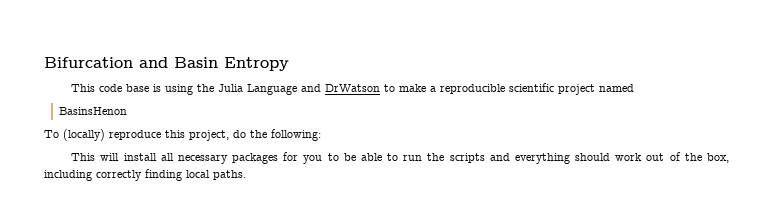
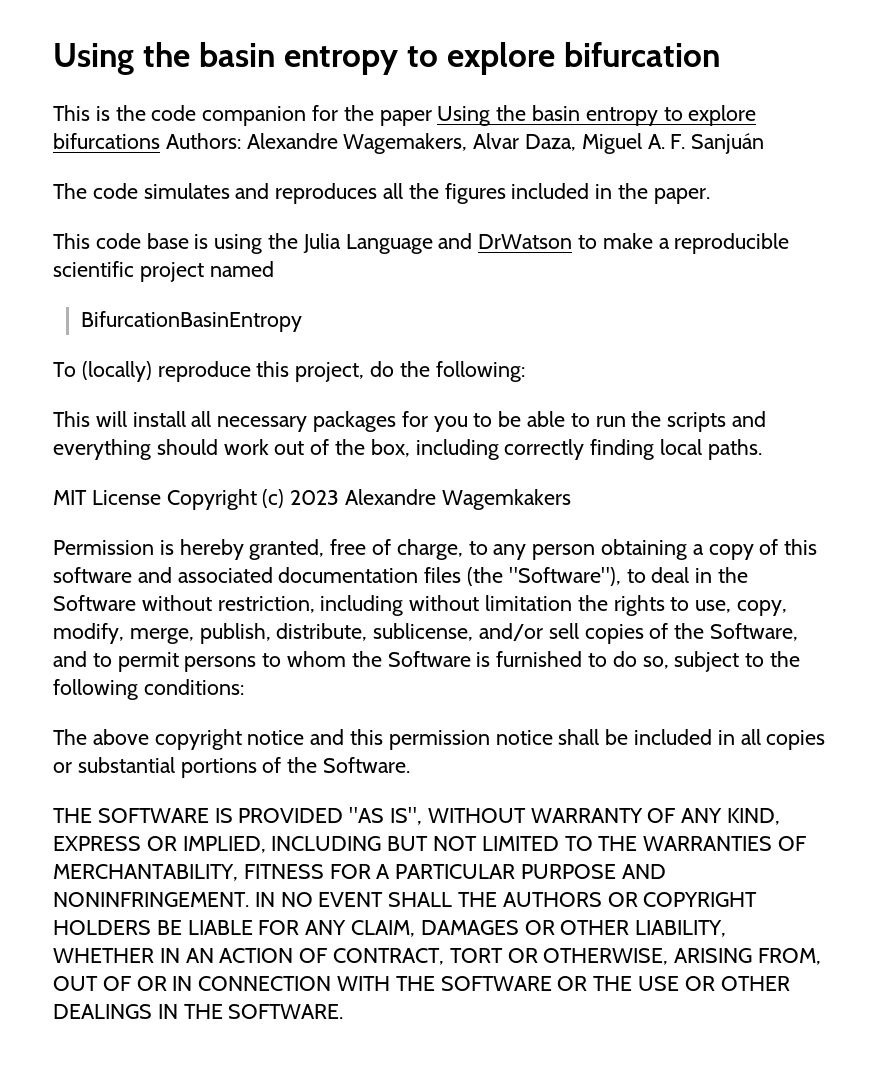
- Bifurcation and Basin Entropy
+ Using the basin entropy to explore bifurcation
+ This is the code companion for the paper Using the basin entropy to explore bifurcations Authors: Alexandre Wagemakers, Alvar Daza, Miguel A. F. Sanjuán
+ The code simulates and reproduces all the figures included in the paper.
- BasinsHenon
+ BifurcationBasinEntropy
+ MIT License Copyright (c) 2023 Alexandre Wagemkakers
+ Permission is hereby granted, free of charge, to any person obtaining a copy of this software and associated documentation files (the "Software"), to deal in the Software without restriction, including without limitation the rights to use, copy, modify, merge, publish, distribute, sublicense, and/or sell copies of the Software, and to permit persons to whom the Software is furnished to do so, subject to the following conditions:
+ The above copyright notice and this permission notice shall be included in all copies or substantial portions of the Software.
+ THE SOFTWARE IS PROVIDED "AS IS", WITHOUT WARRANTY OF ANY KIND, EXPRESS OR IMPLIED, INCLUDING BUT NOT LIMITED TO THE WARRANTIES OF MERCHANTABILITY, FITNESS FOR A PARTICULAR PURPOSE AND NONINFRINGEMENT. IN NO EVENT SHALL THE AUTHORS OR COPYRIGHT HOLDERS BE LIABLE FOR ANY CLAIM, DAMAGES OR OTHER LIABILITY, WHETHER IN AN ACTION OF CONTRACT, TORT OR OTHERWISE, ARISING FROM, OUT OF OR IN CONNECTION WITH THE SOFTWARE OR THE USE OR OTHER DEALINGS IN THE SOFTWARE.

